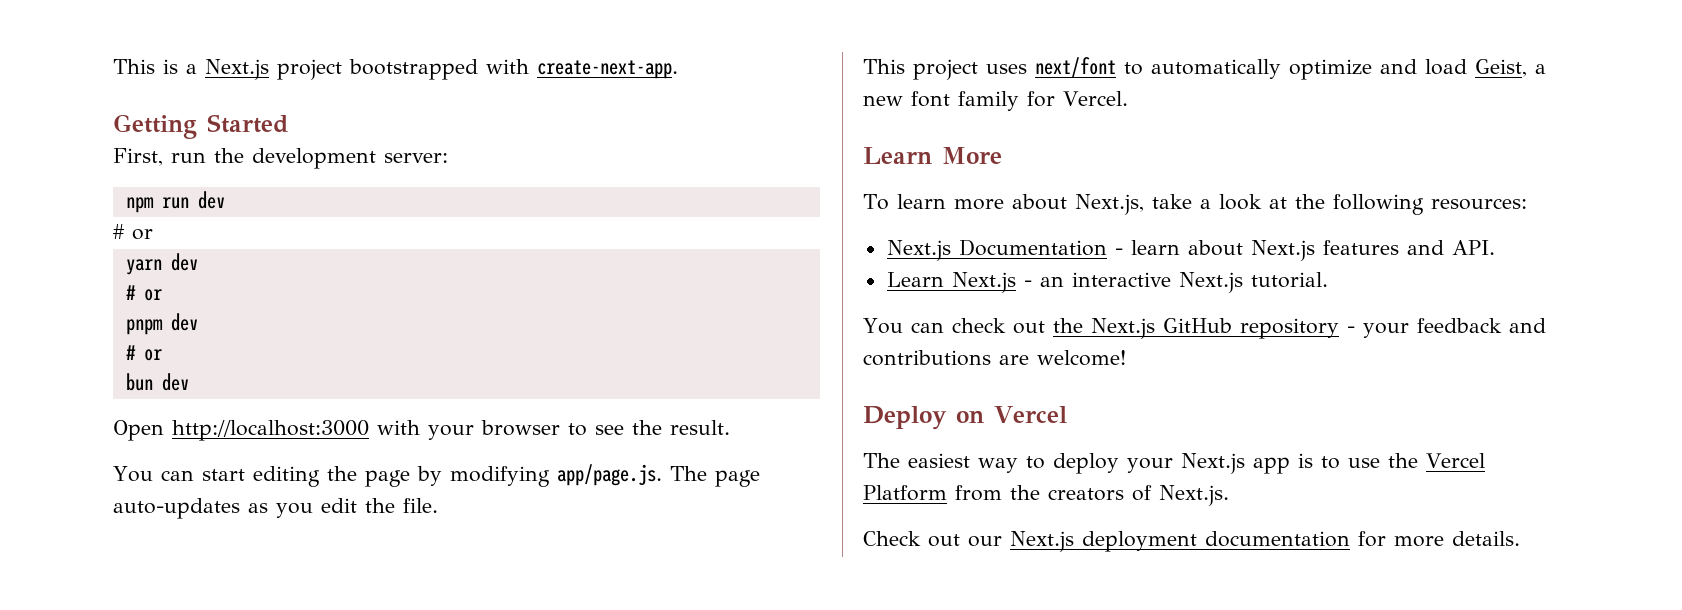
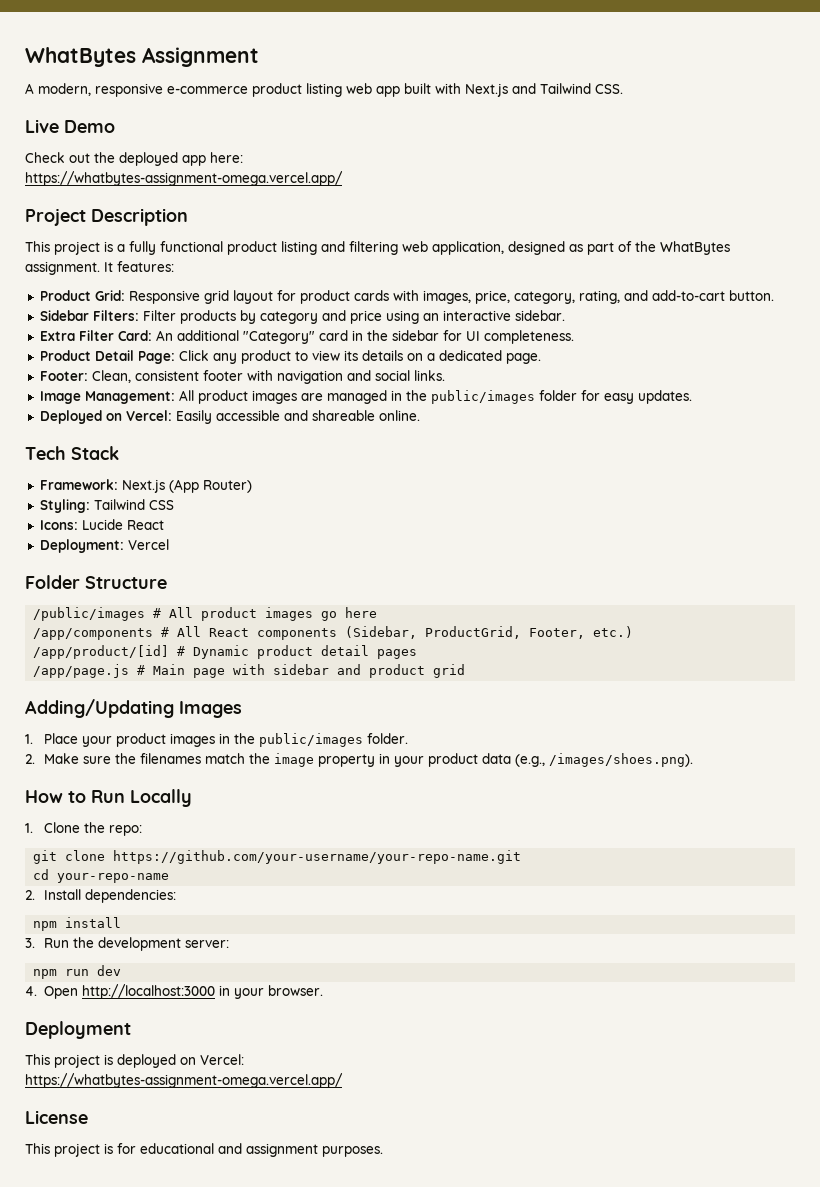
- This is a Next.js project bootstrapped with create-next-app.
- Getting Started
- First, run the development server:
+ WhatBytes Assignment
+ A modern, responsive e-commerce product listing web app built with Next.js and Tailwind CSS.
+ Live Demo
+ Check out the deployed app here:
+ https://whatbytes-assignment-omega.vercel.app/
+ Project Description
+ This project is a fully functional product listing and filtering web application, designed as part of the WhatBytes assignment. It features:
+ Product Grid: Responsive grid layout for product cards with images, price, category, rating, and add-to-cart button.
+ Sidebar Filters: Filter products by category and price using an interactive sidebar.
+ Extra Filter Card: An additional "Category" card in the sidebar for UI completeness.
+ Product Detail Page: Click any product to view its details on a dedicated page.
+ Footer: Clean, consistent footer with navigation and social links.
+ Image Management: All product images are managed in the public/images folder for easy updates.
+ Deployed on Vercel: Easily accessible and shareable online.
+ Tech Stack
+ Framework: Next.js (App Router)
+ Styling: Tailwind CSS
+ Icons: Lucide React
+ Deployment: Vercel
+ Folder Structure
+ /public/images # All product images go here
+ /app/components # All React components (Sidebar, ProductGrid, Footer, etc.)
+ /app/product/[id] # Dynamic product detail pages
+ /app/page.js # Main page with sidebar and product grid
+ Adding/Updating Images
+ 1. Place your product images in the public/images folder.
+ 2. Make sure the filenames match the image property in your product data (e.g., /images/shoes.png).
+ How to Run Locally
+ 1. Clone the repo:
+ git clone https://github.com/your-username/your-repo-name.git
+ cd your-repo-name
+ 2. Install dependencies:
+ npm install
+ 3. Run the development server:
  npm run dev
- # or
- yarn dev
- # or
- pnpm dev
- # or
- bun dev
- Open http://localhost:3000 with your browser to see the result.
- You can start editing the page by modifying app/page.js. The page auto-updates as you edit the file.
- This project uses next/font to automatically optimize and load Geist, a new font family for Vercel.
- Learn More
- To learn more about Next.js, take a look at the following resources:
- Next.js Documentation - learn about Next.js features and API.
- Learn Next.js - an interactive Next.js tutorial.
- You can check out the Next.js GitHub repository - your feedback and contributions are welcome!
- Deploy on Vercel
- The easiest way to deploy your Next.js app is to use the Vercel Platform from the creators of Next.js.
- Check out our Next.js deployment documentation for more details.
+ 4. Open http://localhost:3000 in your browser.
+ Deployment
+ This project is deployed on Vercel:
+ https://whatbytes-assignment-omega.vercel.app/
+ License
+ This project is for educational and assignment purposes.

